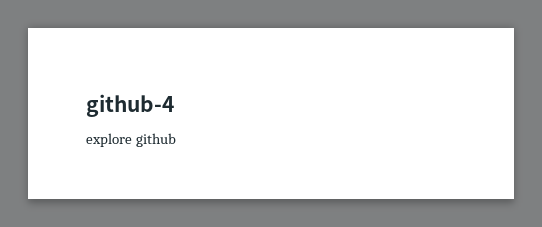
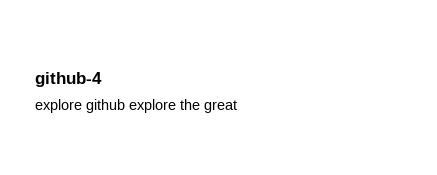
- explore github
+ explore github explore the great

